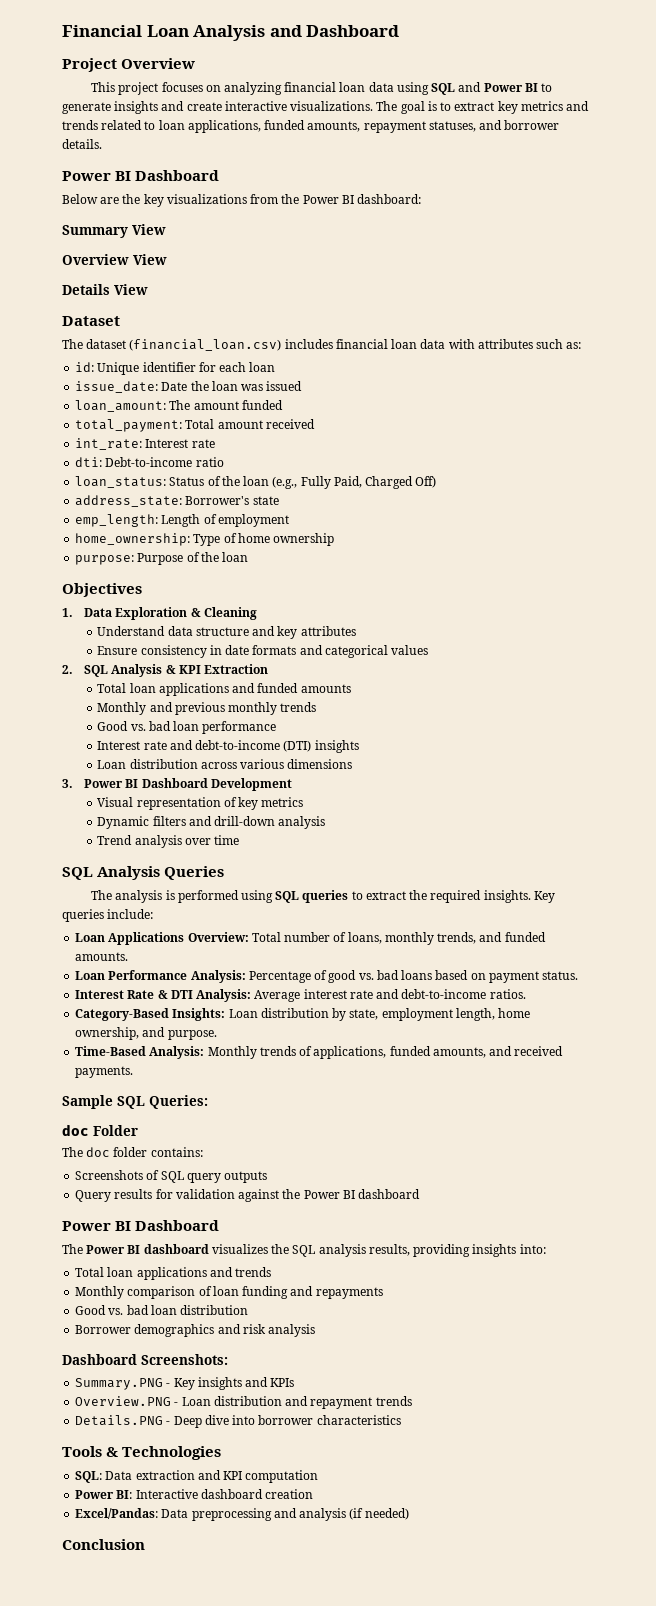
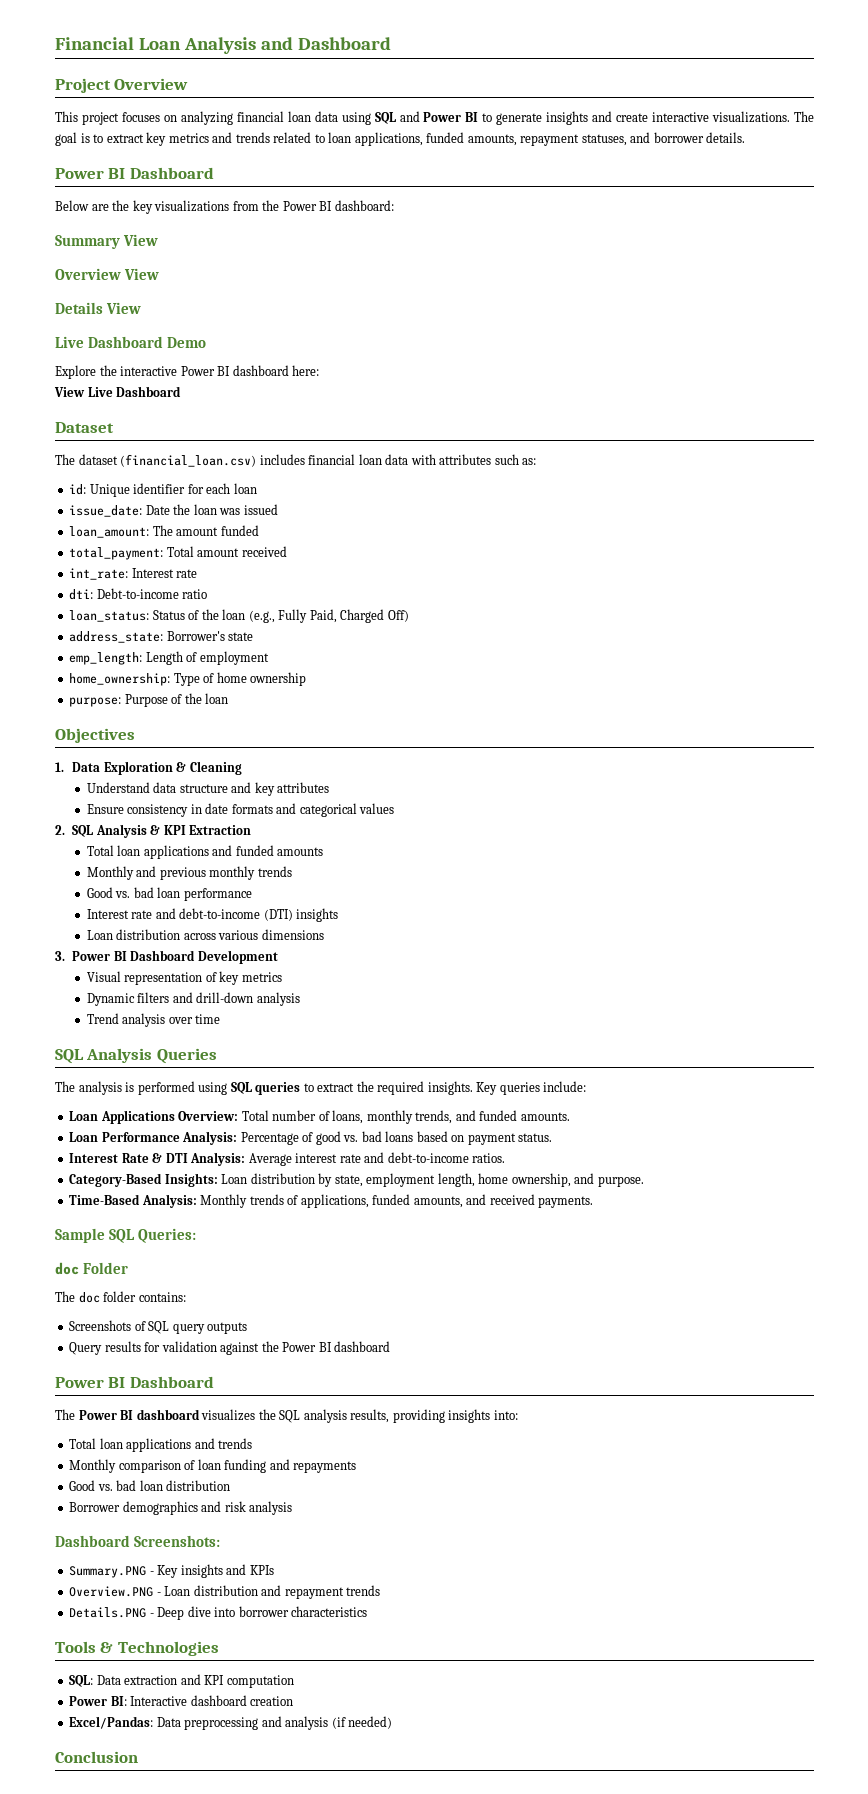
+ Live Dashboard Demo
+ Explore the interactive Power BI dashboard here:
+ View Live Dashboard

